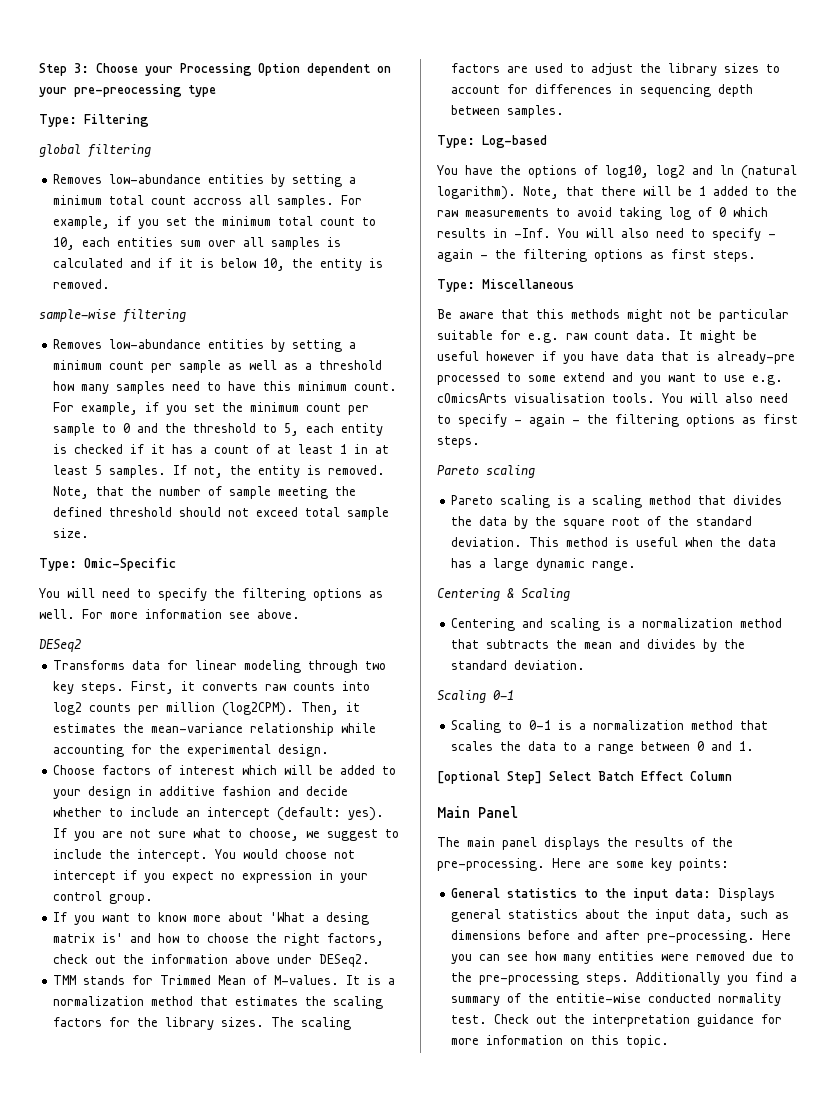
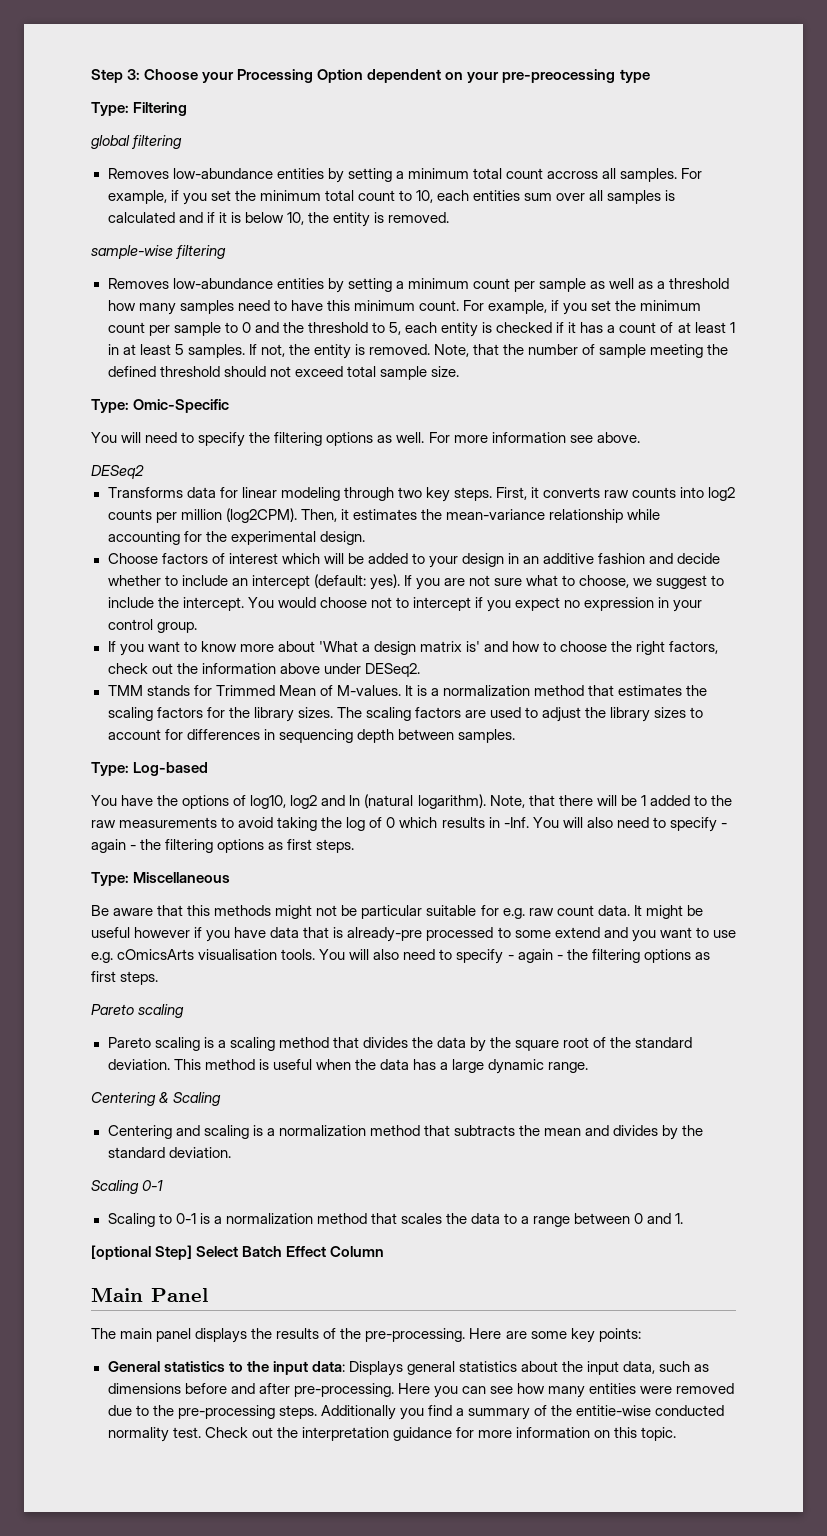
- Choose factors of interest which will be added to your design in additive fashion and decide whether to include an intercept (default: yes).
+ Choose factors of interest which will be added to your design in an additive fashion and decide whether to include an intercept (default: yes).
- You would choose not intercept if you expect no expression in your control group.
+ You would choose not to intercept if you expect no expression in your control group.
- If you want to know more about 'What a desing matrix is' and how to choose the right factors, check out the information above under DESeq2.
+ If you want to know more about 'What a design matrix is' and how to choose the right factors, check out the information above under DESeq2.
- Note, that there will be 1 added to the raw measurements to avoid taking log of 0 which results in -Inf.
+ Note, that there will be 1 added to the raw measurements to avoid taking the log of 0 which results in -Inf.

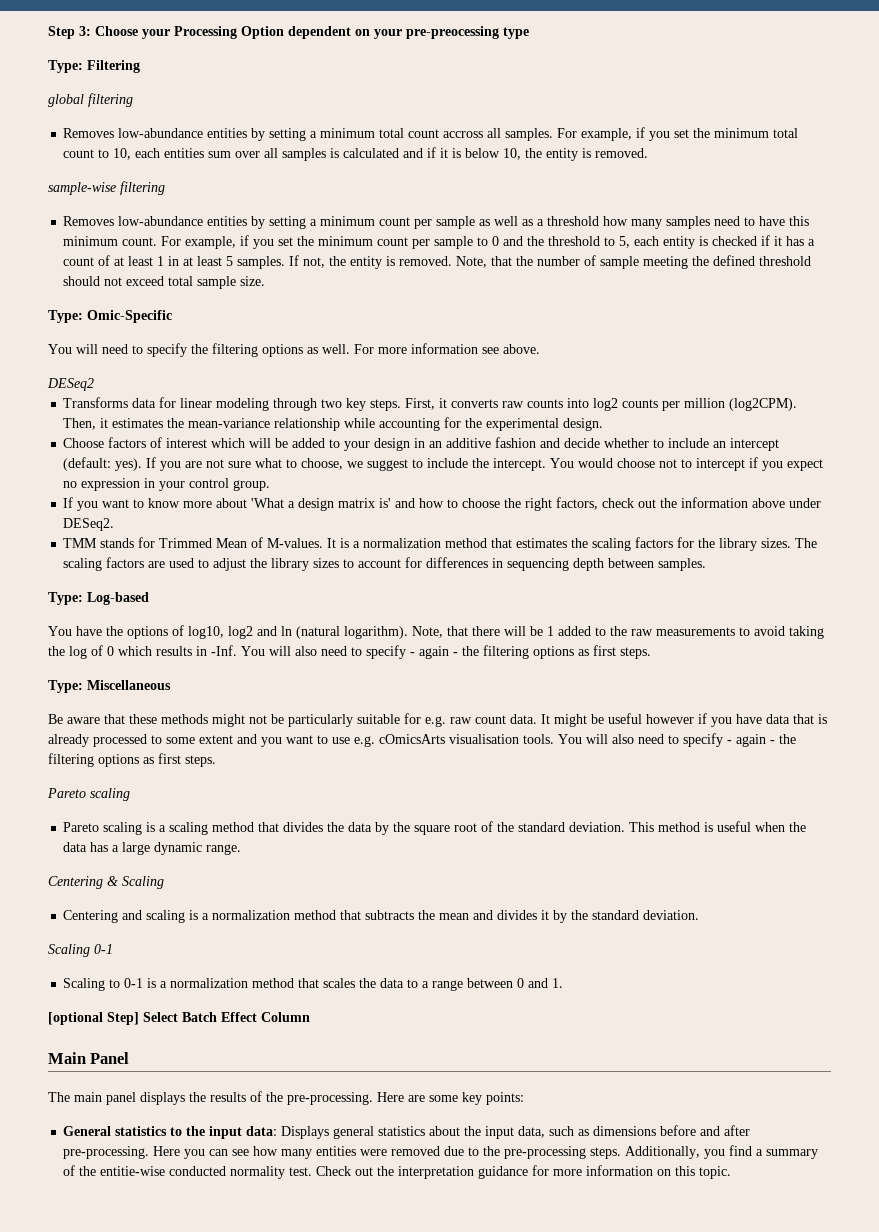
- Be aware that this methods might not be particular suitable for e.g. raw count data.
+ Be aware that these methods might not be particularly suitable for e.g. raw count data.
- It might be useful however if you have data that is already-pre processed to some extend and you want to use e.g. cOmicsArts visualisation tools.
+ It might be useful however if you have data that is already processed to some extent and you want to use e.g. cOmicsArts visualisation tools.
- Centering and scaling is a normalization method that subtracts the mean and divides by the standard deviation.
+ Centering and scaling is a normalization method that subtracts the mean and divides it by the standard deviation.
- Additionally you find a summary of the entitie-wise conducted normality test.
+ Additionally, you find a summary of the entitie-wise conducted normality test.

